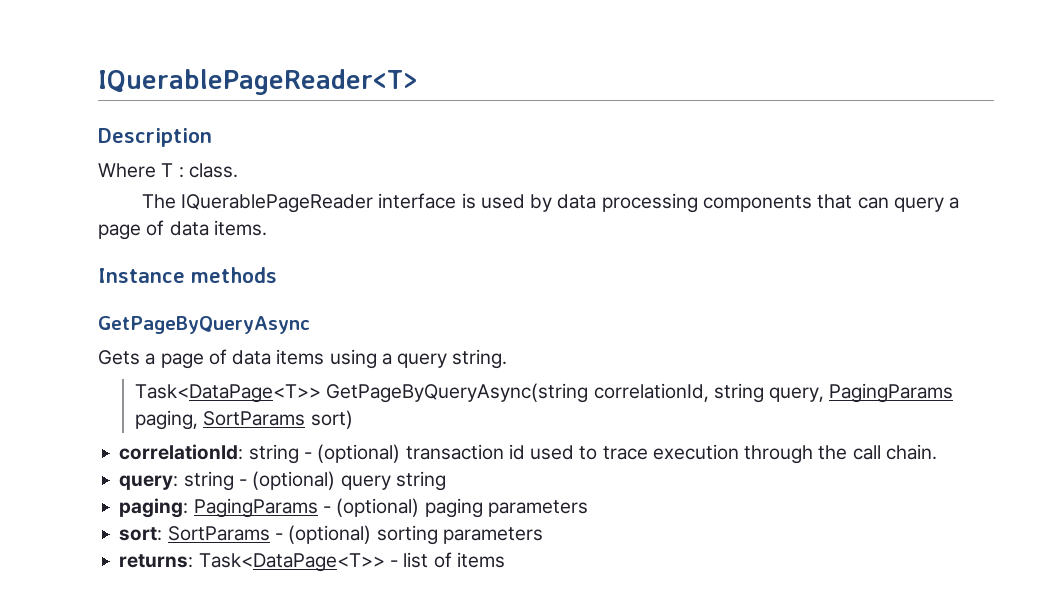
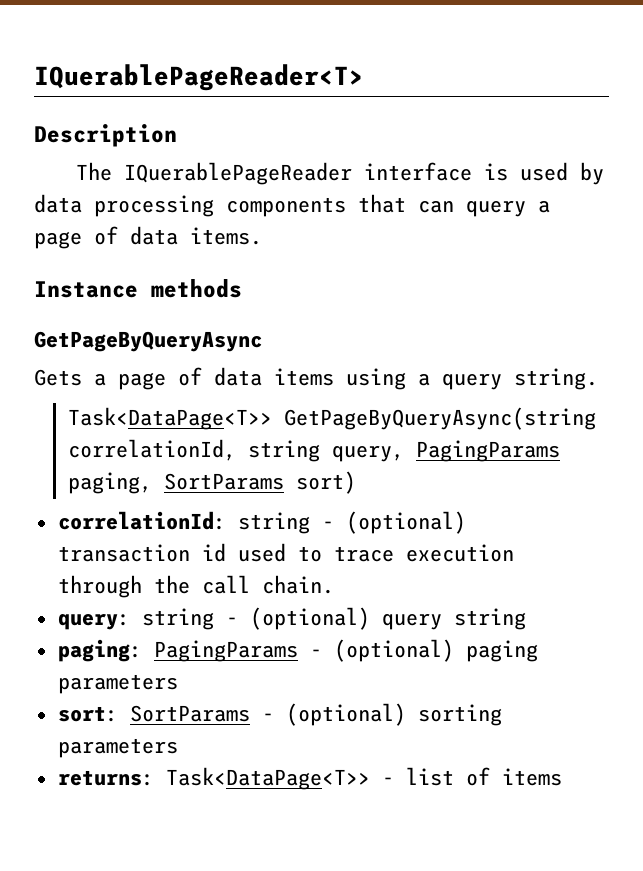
- Where T : class.

